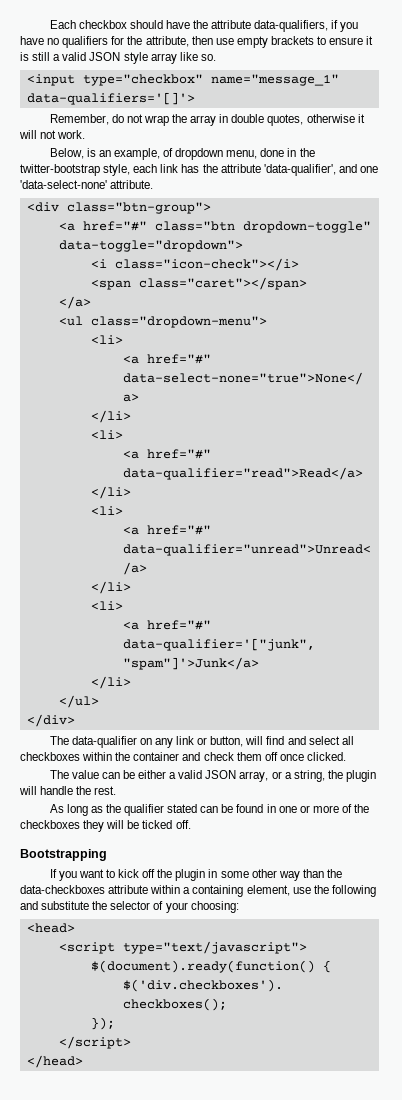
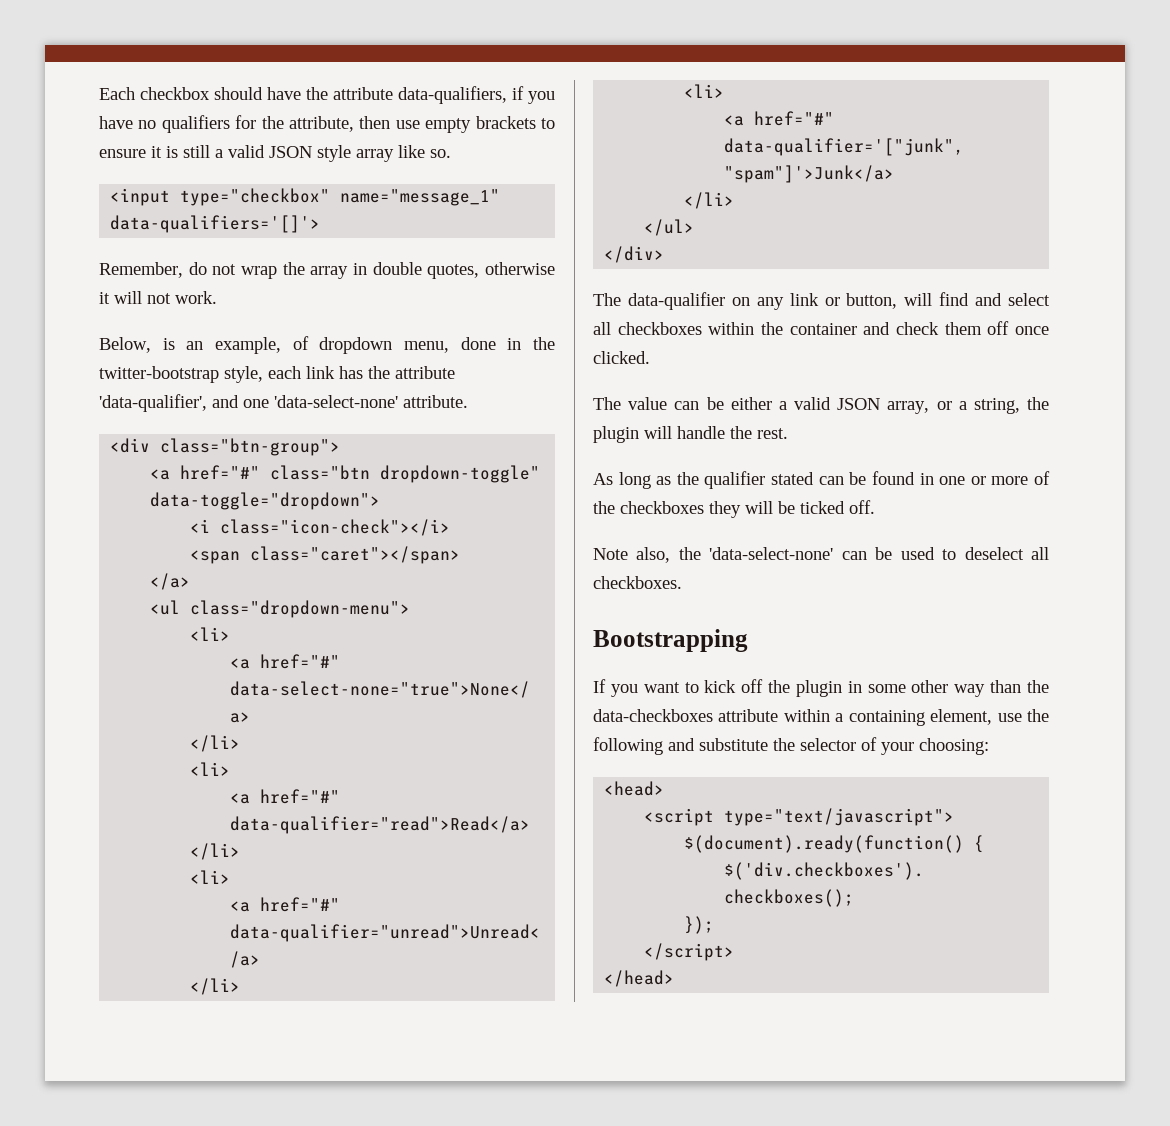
+ Note also, the 'data-select-none' can be used to deselect all checkboxes.

